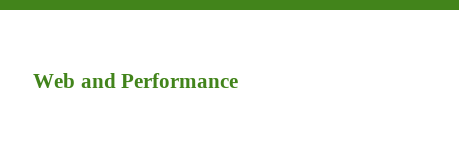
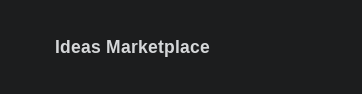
- Web and Performance
+ Ideas Marketplace

